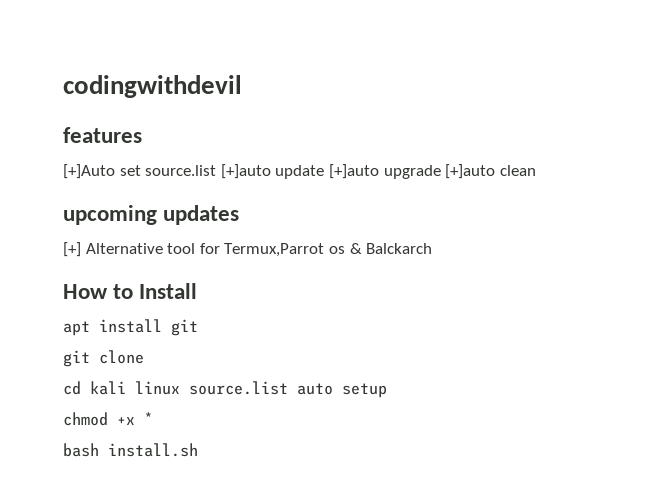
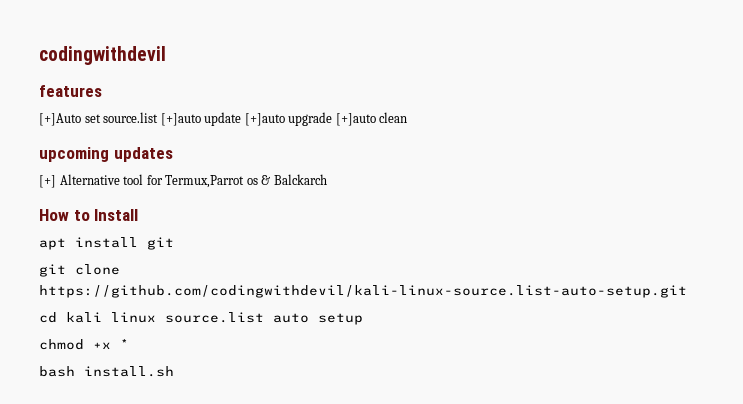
- git clone
+ git clone https://github.com/codingwithdevil/kali-linux-source.list-auto-setup.git

